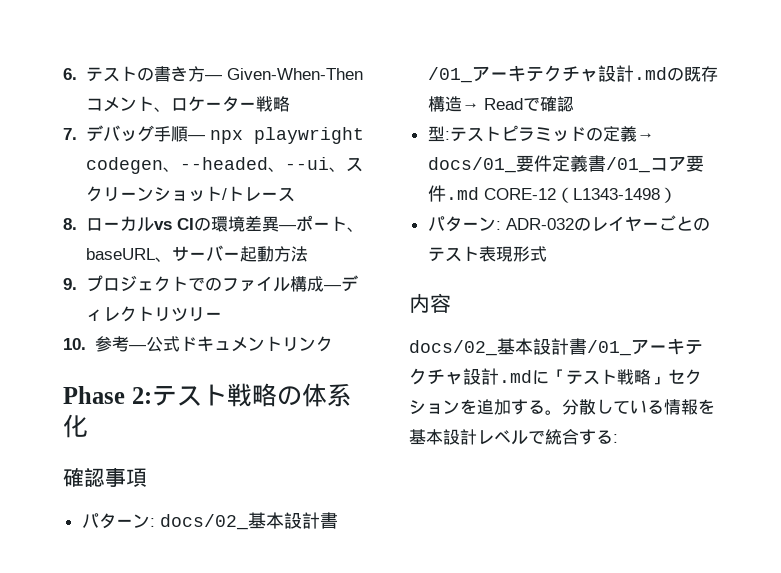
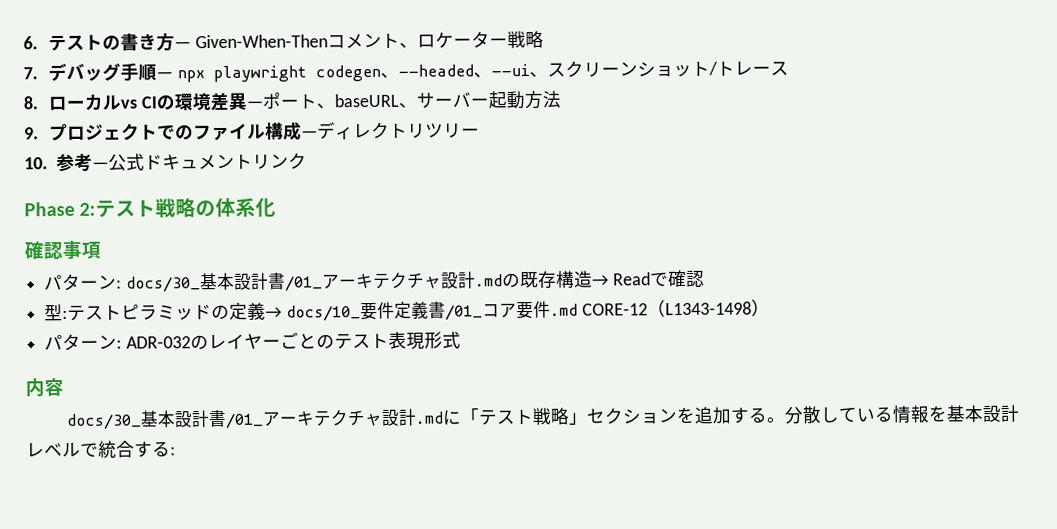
- パターン: docs/02_基本設計書/01_アーキテクチャ設計.mdの既存構造→ Readで確認
+ パターン: docs/30_基本設計書/01_アーキテクチャ設計.mdの既存構造→ Readで確認
- 型:テストピラミッドの定義→ docs/01_要件定義書/01_コア要件.md CORE-12（L1343-1498）
+ 型:テストピラミッドの定義→ docs/10_要件定義書/01_コア要件.md CORE-12（L1343-1498）
- docs/02_基本設計書/01_アーキテクチャ設計.mdに「テスト戦略」セクションを追加する。
+ docs/30_基本設計書/01_アーキテクチャ設計.mdに「テスト戦略」セクションを追加する。

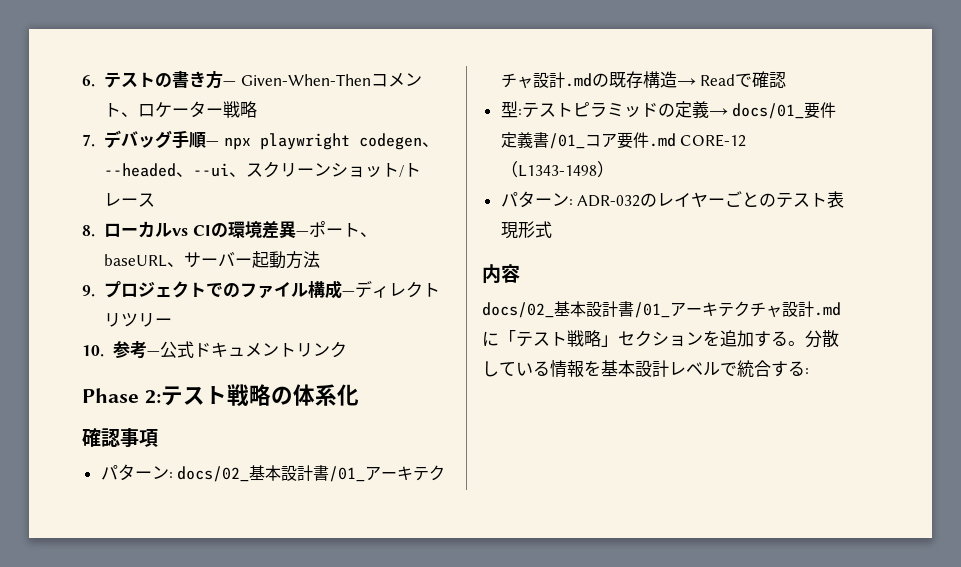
- パターン: docs/30_基本設計書/01_アーキテクチャ設計.mdの既存構造→ Readで確認
+ パターン: docs/02_基本設計書/01_アーキテクチャ設計.mdの既存構造→ Readで確認
- 型:テストピラミッドの定義→ docs/10_要件定義書/01_コア要件.md CORE-12（L1343-1498）
+ 型:テストピラミッドの定義→ docs/01_要件定義書/01_コア要件.md CORE-12（L1343-1498）
- docs/30_基本設計書/01_アーキテクチャ設計.mdに「テスト戦略」セクションを追加する。
+ docs/02_基本設計書/01_アーキテクチャ設計.mdに「テスト戦略」セクションを追加する。

